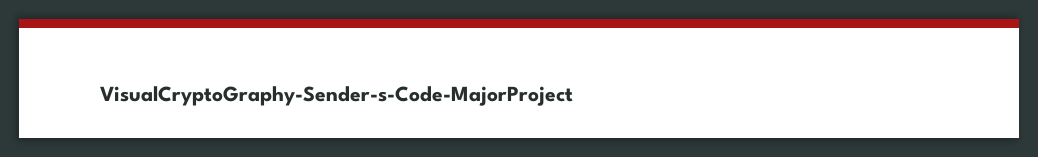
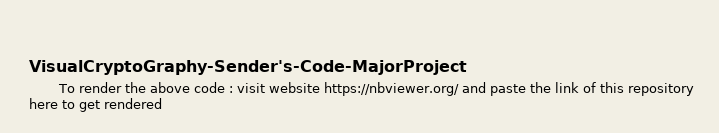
- VisualCryptoGraphy-Sender-s-Code-MajorProject
+ VisualCryptoGraphy-Sender's-Code-MajorProject
+ To render the above code : visit website https://nbviewer.org/ and paste the link of this repository here to get rendered

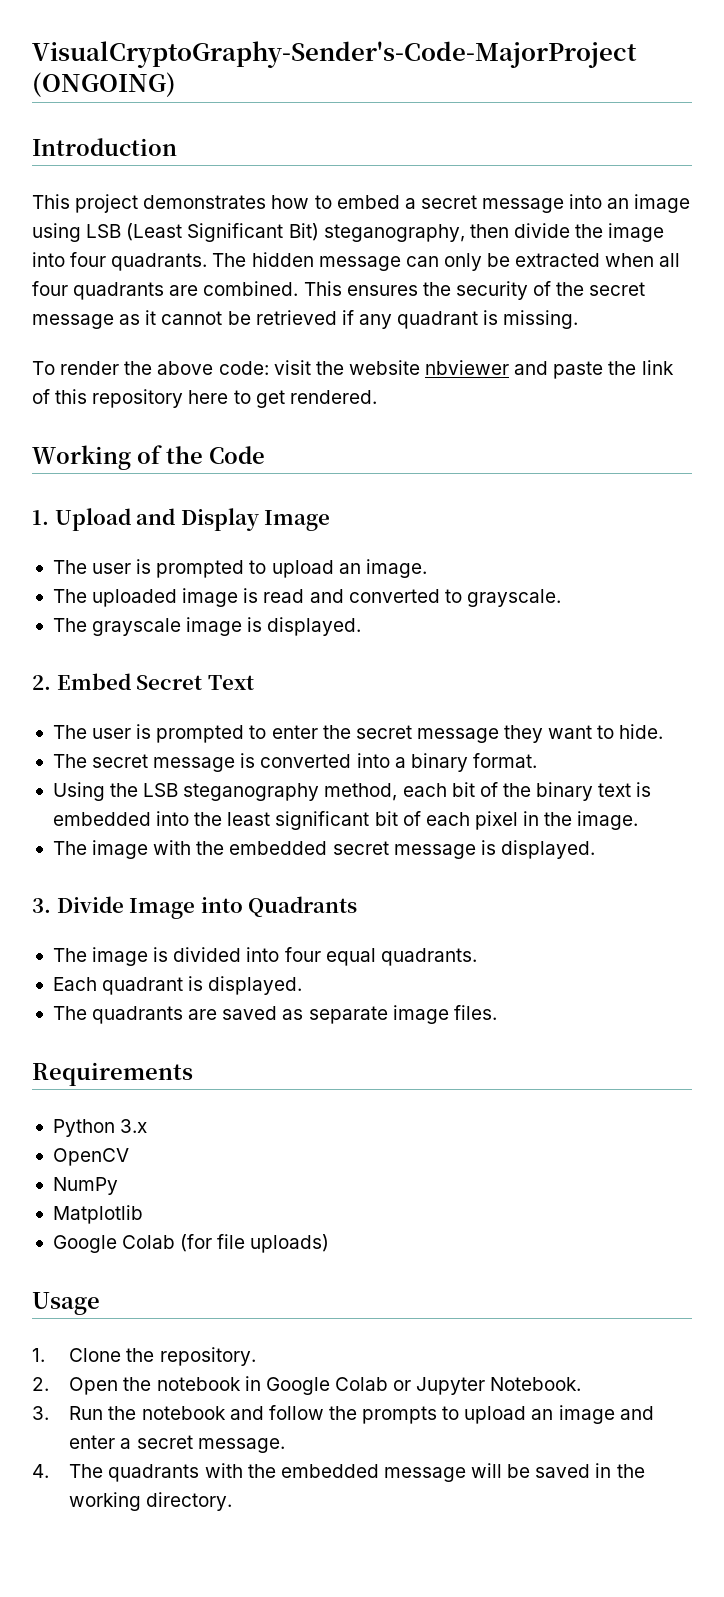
- VisualCryptoGraphy-Sender's-Code-MajorProject
+ VisualCryptoGraphy-Sender's-Code-MajorProject (ONGOING)
+ Introduction
+ This project demonstrates how to embed a secret message into an image using LSB (Least Significant Bit) steganography, then divide the image into four quadrants. The hidden message can only be extracted when all four quadrants are combined. This ensures the security of the secret message as it cannot be retrieved if any quadrant is missing.
- To render the above code : visit website https://nbviewer.org/ and paste the link of this repository here to get rendered
+ To render the above code: visit the website nbviewer and paste the link of this repository here to get rendered.
+ Working of the Code
+ 1. Upload and Display Image
+ The user is prompted to upload an image.
+ The uploaded image is read and converted to grayscale.
+ The grayscale image is displayed.
+ 2. Embed Secret Text
+ The user is prompted to enter the secret message they want to hide.
+ The secret message is converted into a binary format.
+ Using the LSB steganography method, each bit of the binary text is embedded into the least significant bit of each pixel in the image.
+ The image with the embedded secret message is displayed.
+ 3. Divide Image into Quadrants
+ The image is divided into four equal quadrants.
+ Each quadrant is displayed.
+ The quadrants are saved as separate image files.
+ Requirements
+ Python 3.x
+ OpenCV
+ NumPy
+ Matplotlib
+ Google Colab (for file uploads)
+ Usage
+ 1. Clone the repository.
+ 2. Open the notebook in Google Colab or Jupyter Notebook.
+ 3. Run the notebook and follow the prompts to upload an image and enter a secret message.
+ 4. The quadrants with the embedded message will be saved in the working directory.

